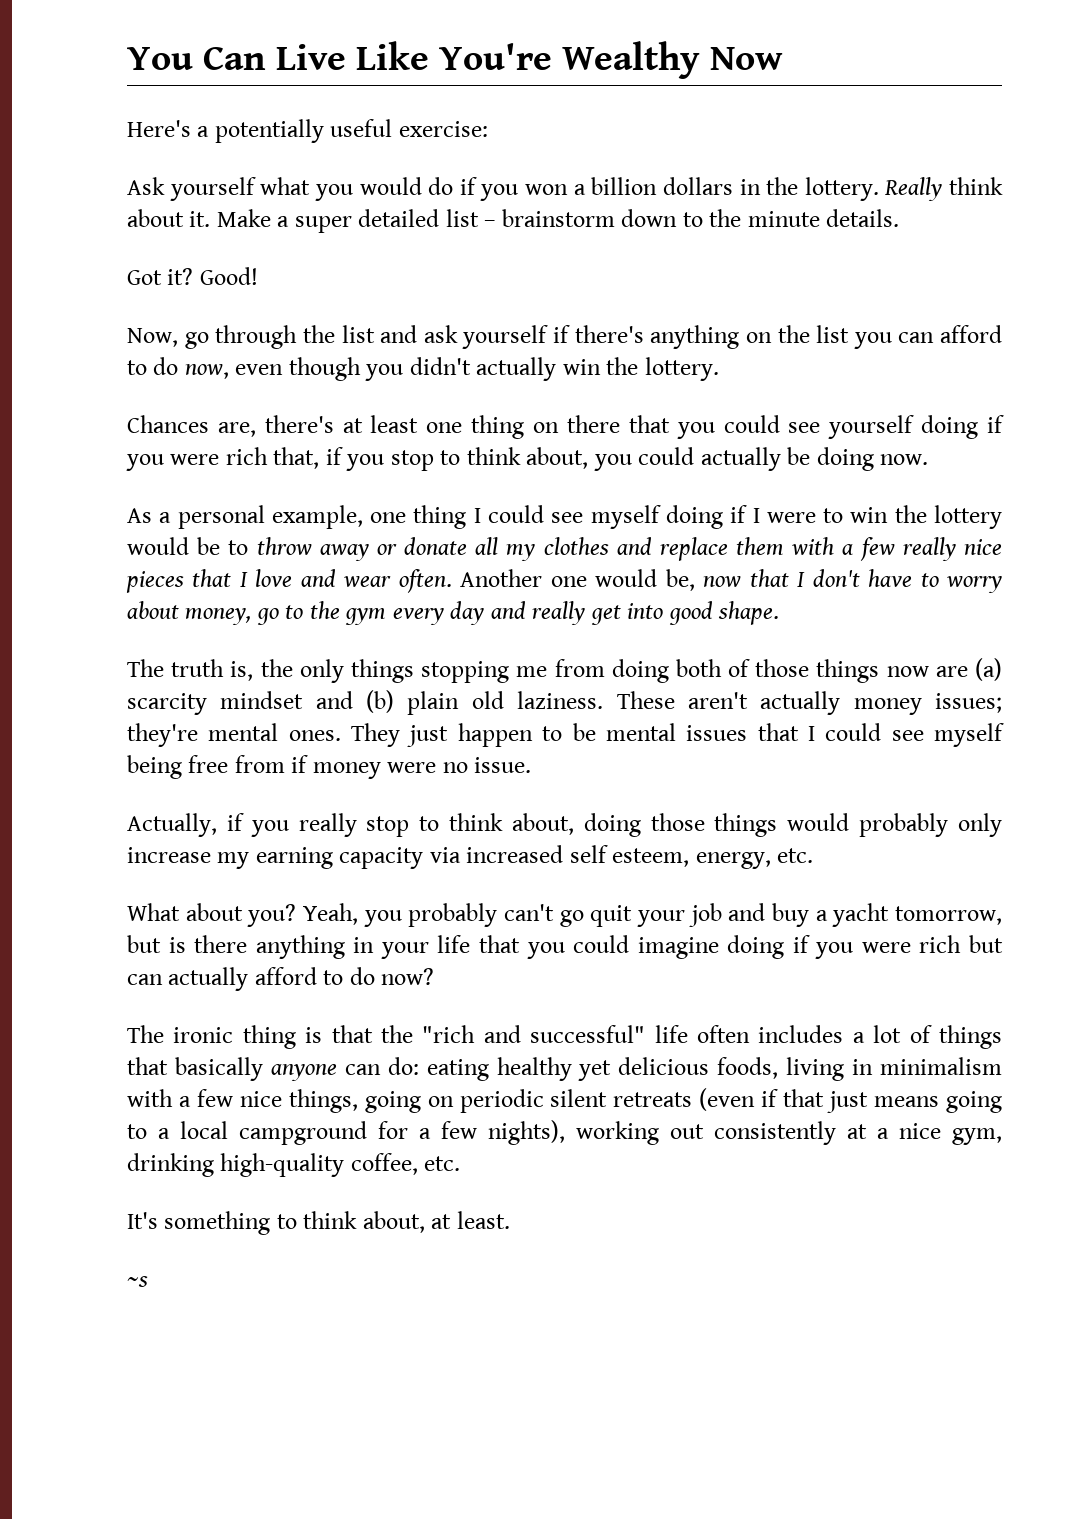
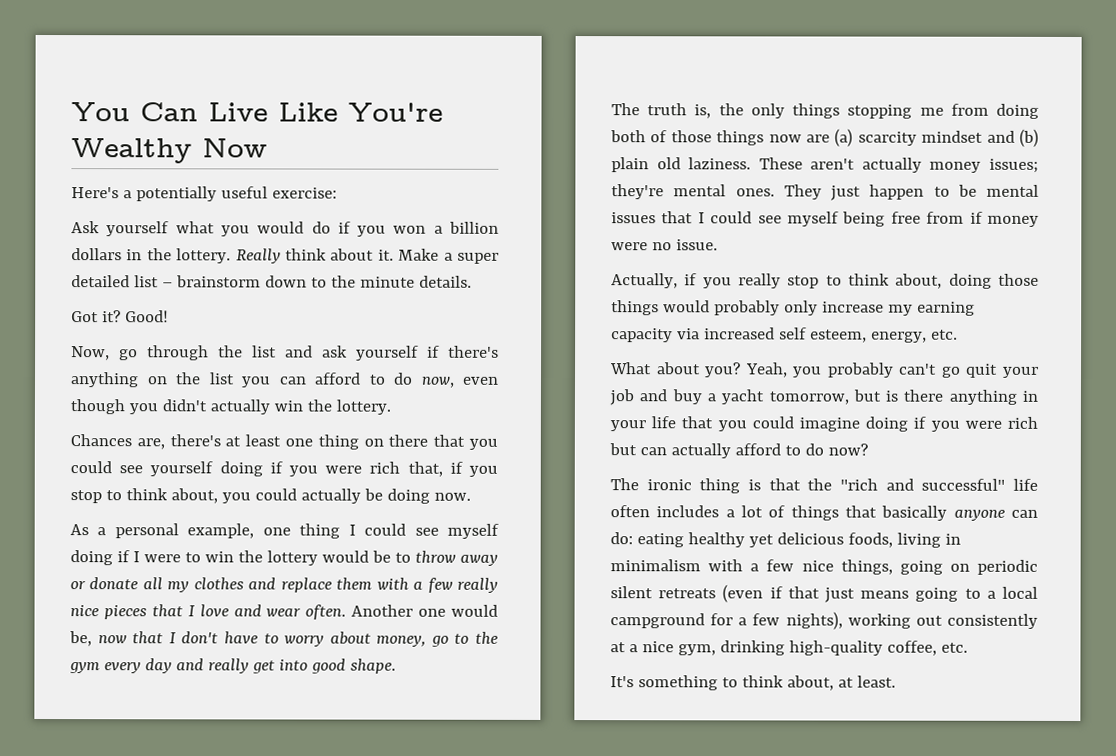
- ~s

